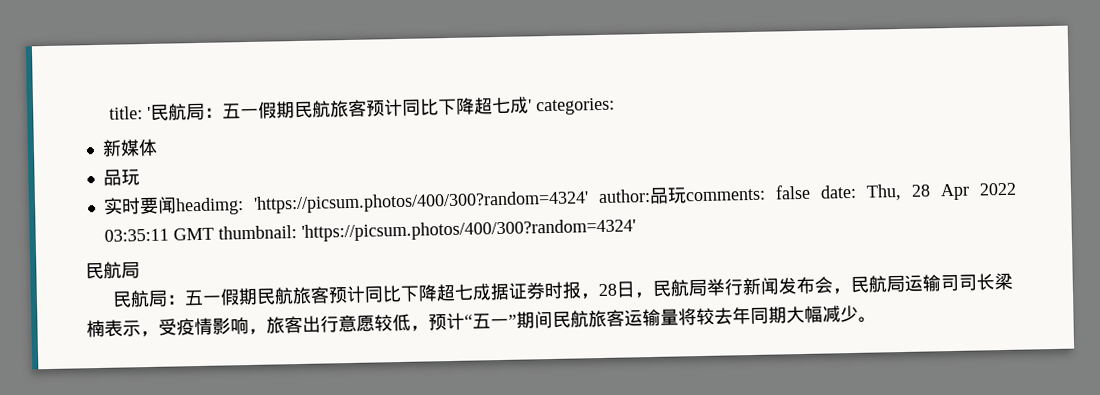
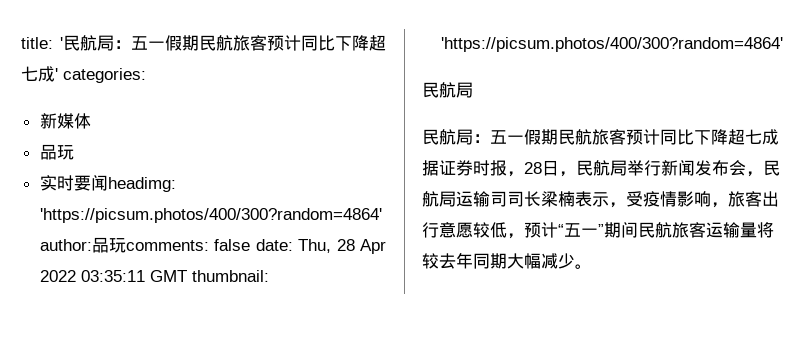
- 实时要闻headimg: 'https://picsum.photos/400/300?random=4324' author:品玩comments: false date: Thu, 28 Apr 2022 03:35:11 GMT thumbnail: 'https://picsum.photos/400/300?random=4324'
+ 实时要闻headimg: 'https://picsum.photos/400/300?random=4864' author:品玩comments: false date: Thu, 28 Apr 2022 03:35:11 GMT thumbnail: 'https://picsum.photos/400/300?random=4864'

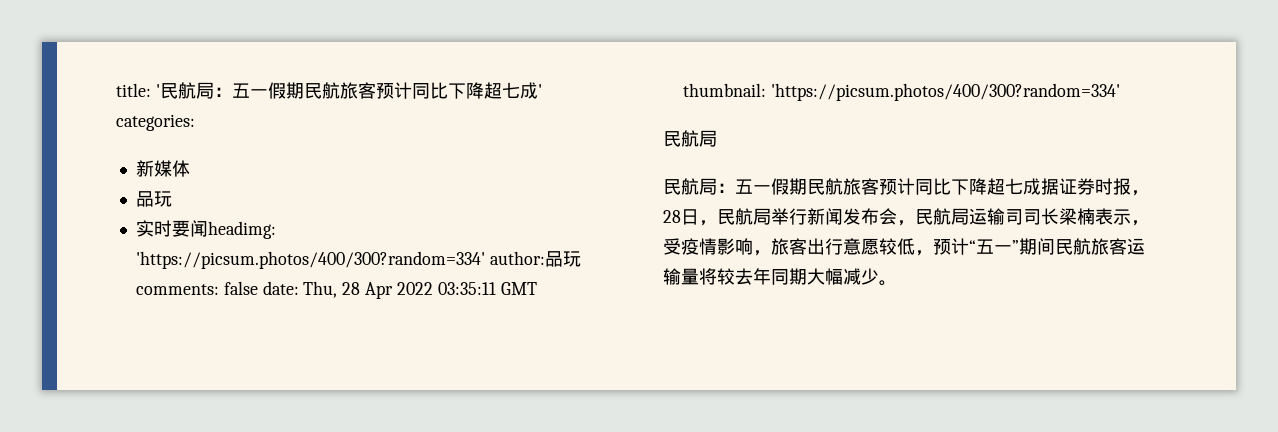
- 实时要闻headimg: 'https://picsum.photos/400/300?random=4864' author:品玩comments: false date: Thu, 28 Apr 2022 03:35:11 GMT thumbnail: 'https://picsum.photos/400/300?random=4864'
+ 实时要闻headimg: 'https://picsum.photos/400/300?random=334' author:品玩comments: false date: Thu, 28 Apr 2022 03:35:11 GMT thumbnail: 'https://picsum.photos/400/300?random=334'

